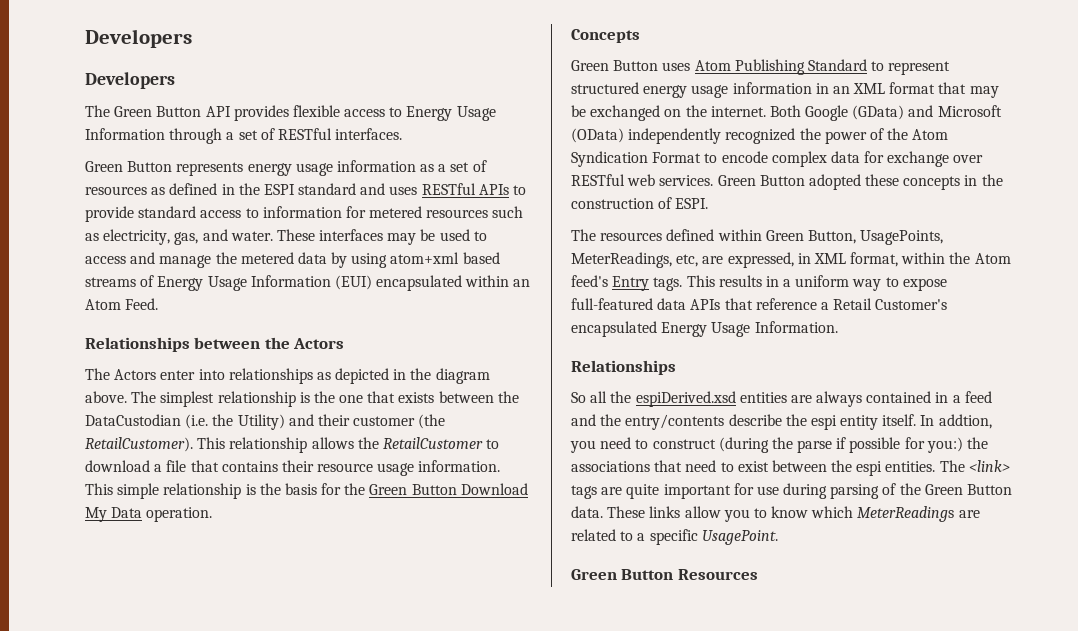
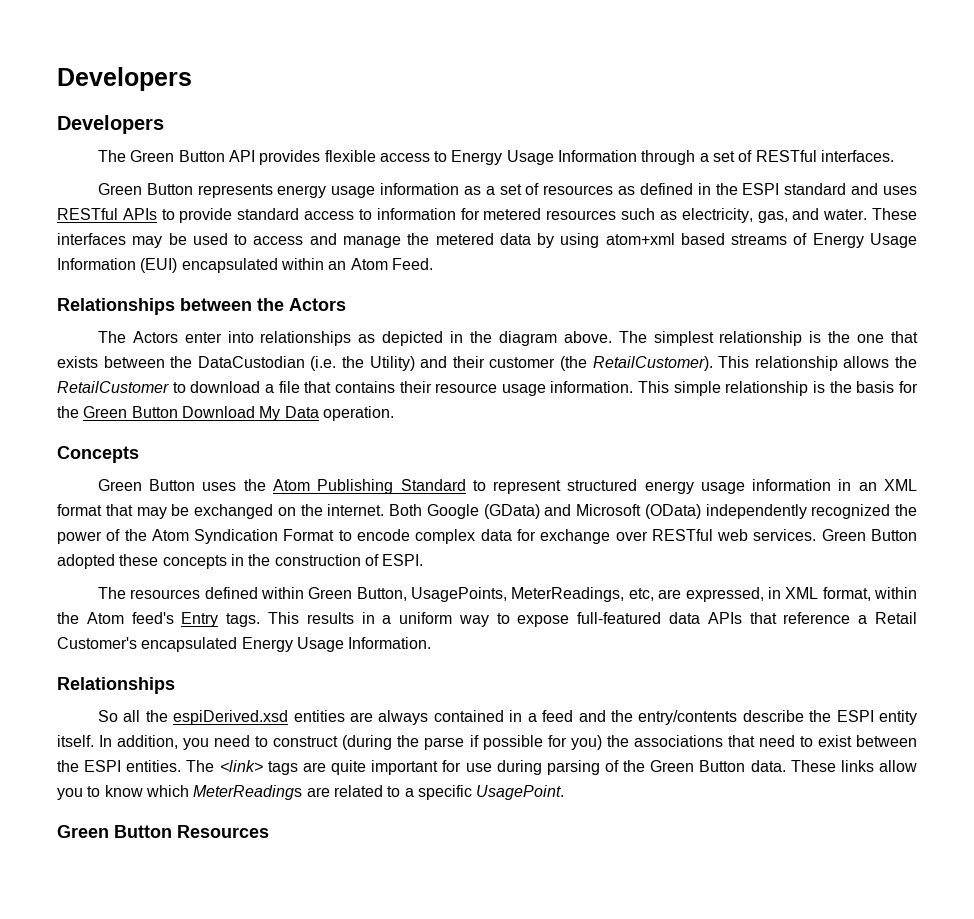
- Green Button uses Atom Publishing Standard to represent structured energy usage information in an XML format that may be exchanged on the internet.
+ Green Button uses the Atom Publishing Standard to represent structured energy usage information in an XML format that may be exchanged on the internet.
- So all the espiDerived.xsd entities are always contained in a feed and the entry/contents describe the espi entity itself.
+ So all the espiDerived.xsd entities are always contained in a feed and the entry/contents describe the ESPI entity itself.
- In addtion, you need to construct (during the parse if possible for you:) the associations that need to exist between the espi entities.
+ In addition, you need to construct (during the parse if possible for you) the associations that need to exist between the ESPI entities.

